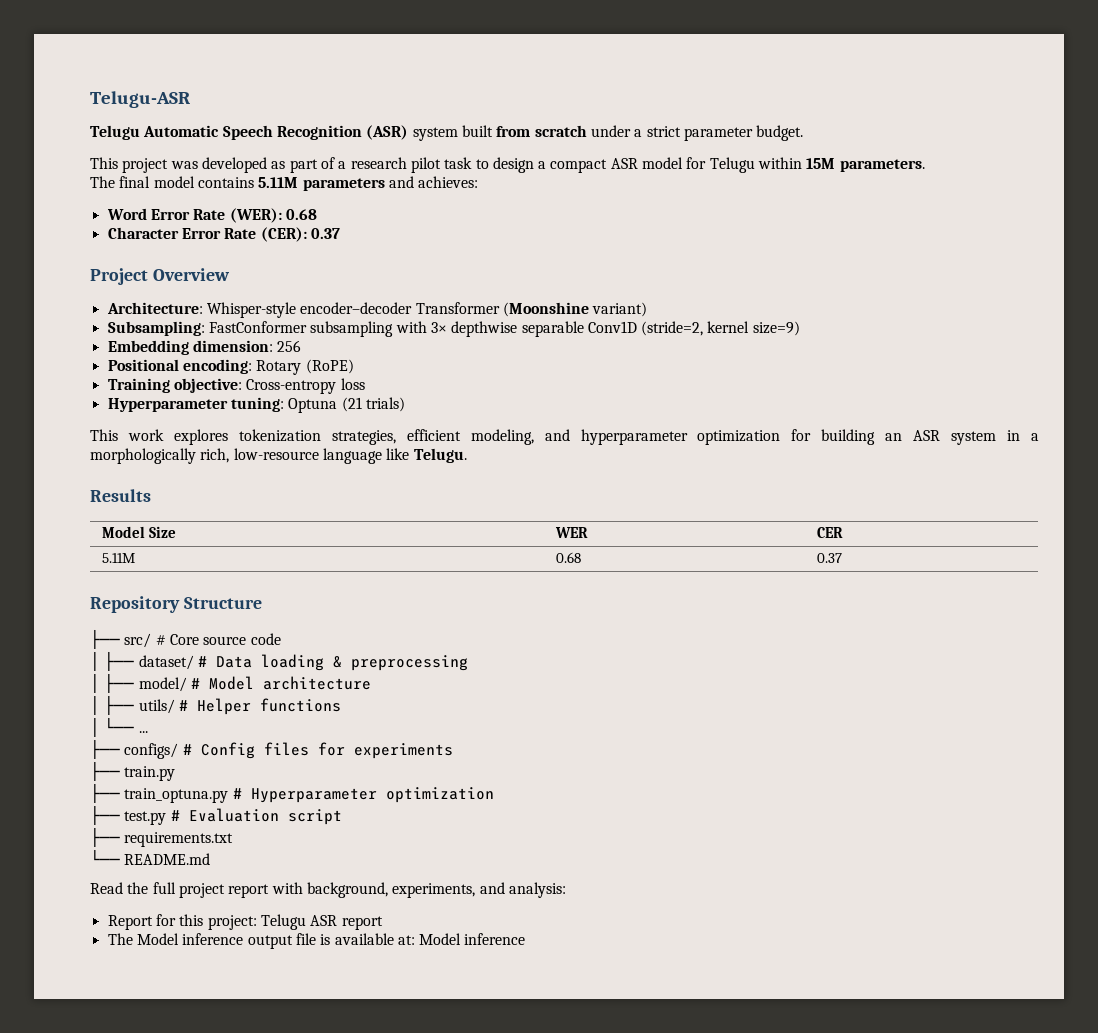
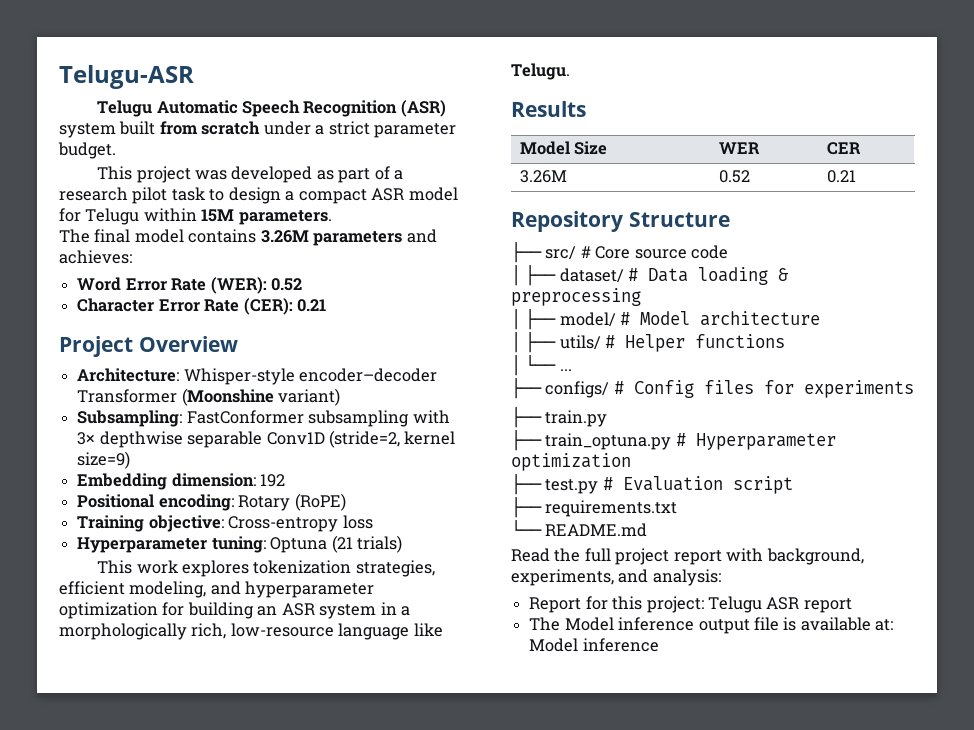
- The final model contains 5.11M parameters and achieves:
+ The final model contains 3.26M parameters and achieves:
- Word Error Rate (WER): 0.68
+ Word Error Rate (WER): 0.52
- Character Error Rate (CER): 0.37
+ Character Error Rate (CER): 0.21
- Embedding dimension: 256
+ Embedding dimension: 192
- 5.11M | 0.68 | 0.37
+ 3.26M | 0.52 | 0.21

